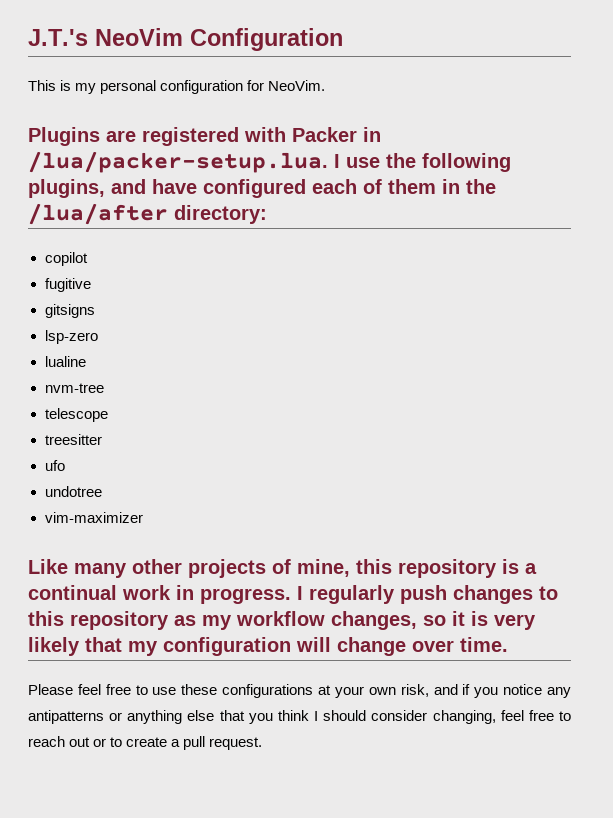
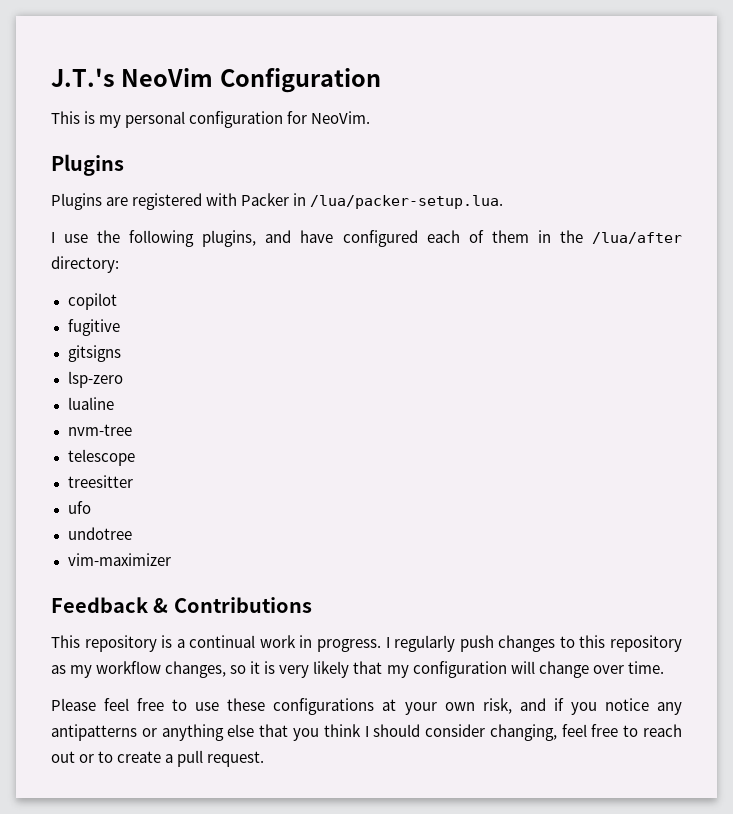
  This is my personal configuration for NeoVim.
- Plugins are registered with Packer in /lua/packer-setup.lua. I use the following plugins, and have configured each of them in the /lua/after directory:
+ Plugins
+ Plugins are registered with Packer in /lua/packer-setup.lua.
+ I use the following plugins, and have configured each of them in the /lua/after directory:
- Like many other projects of mine, this repository is a continual work in progress.
+ Feedback & Contributions
+ This repository is a continual work in progress.

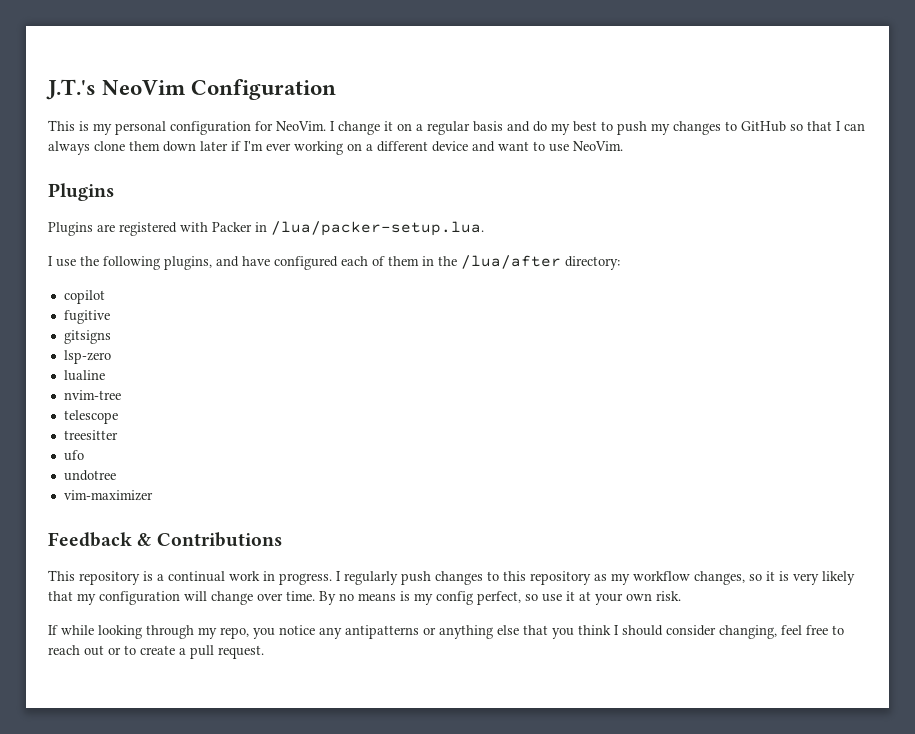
+ I change it on a regular basis and do my best to push my changes to GitHub so that I can always clone them down later if I'm ever working on a different device and want to use NeoVim.
- nvm-tree
+ nvim-tree
- I regularly push changes to this repository as my workflow changes, so it is very likely that my configuration will change over time.
- Please feel free to use these configurations at your own risk, and if you notice any antipatterns or anything else that you think I should consider changing, feel free to reach out or to create a pull request.
+ I regularly push changes to this repository as my workflow changes, so it is very likely that my configuration will change over time. By no means is my config perfect, so use it at your own risk.
+ If while looking through my repo, you notice any antipatterns or anything else that you think I should consider changing, feel free to reach out or to create a pull request.

